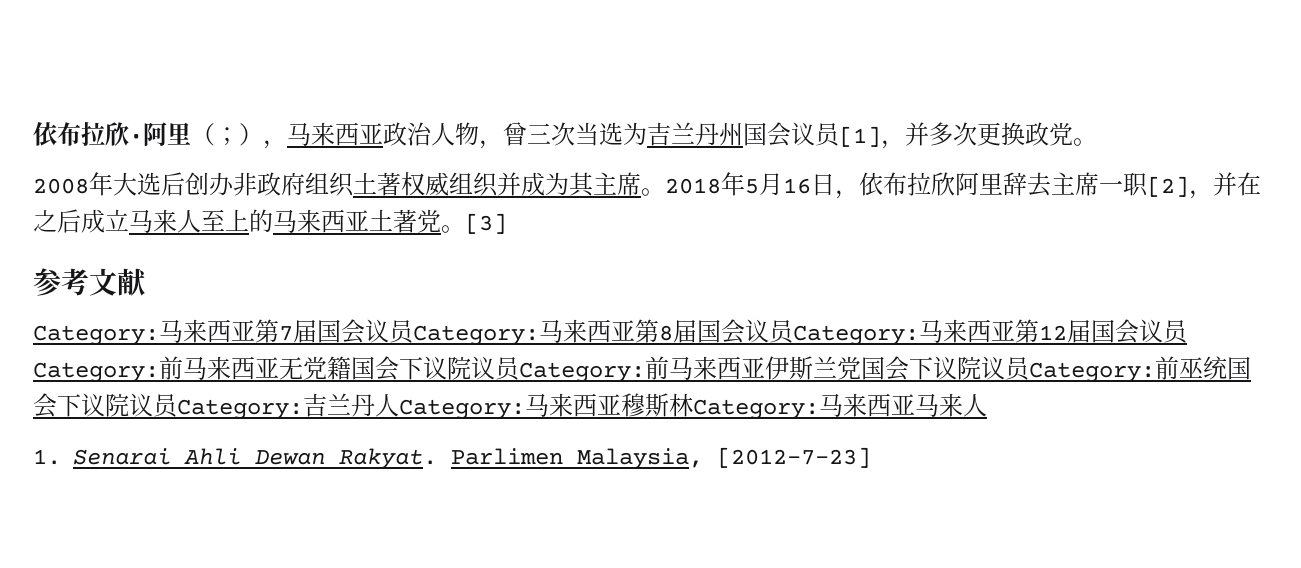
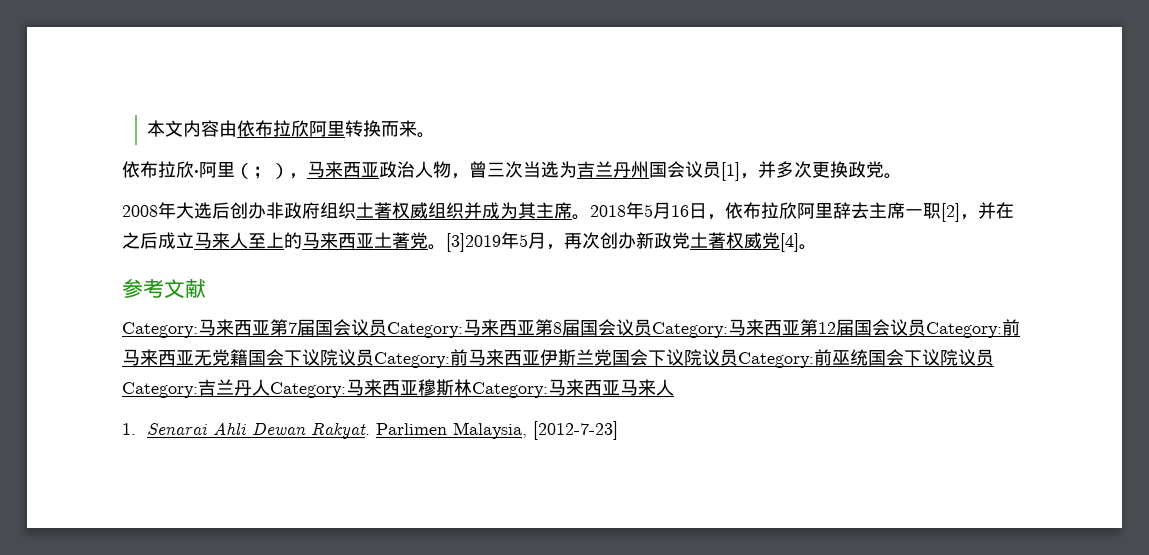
+ 本文内容由依布拉欣阿里转换而来。
- [3]
+ [3]2019年5月，再次创办新政党土著权威党[4]。

